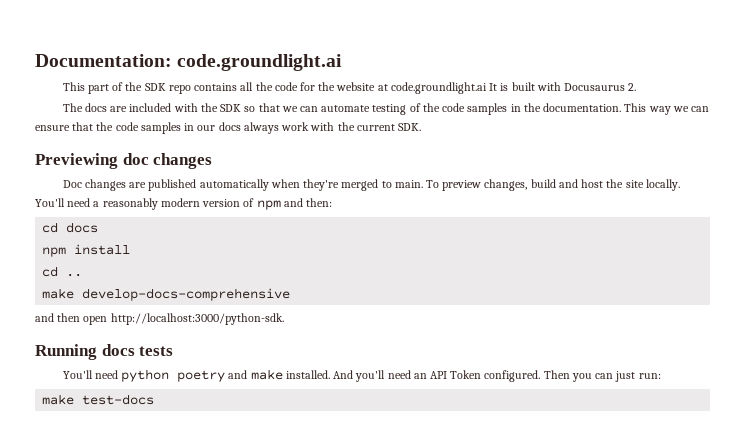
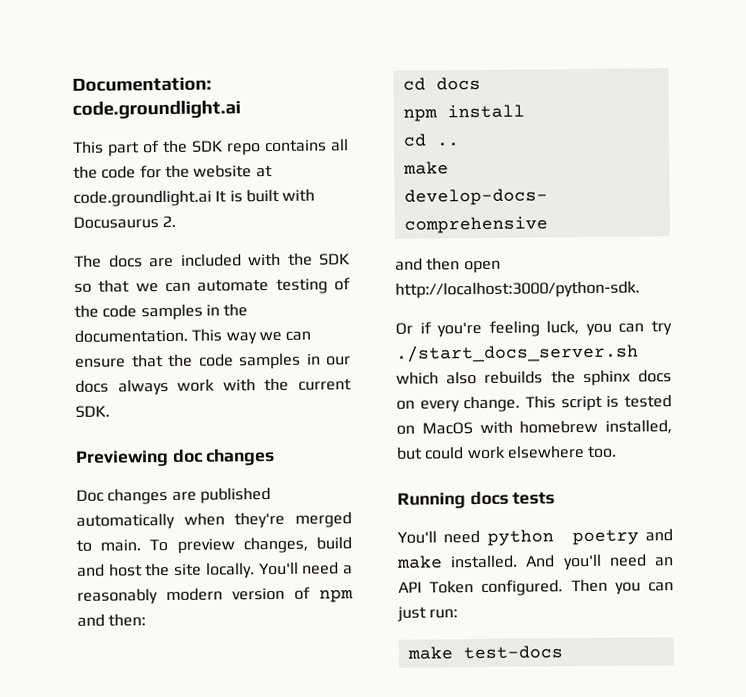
+ Or if you're feeling luck, you can try ./start_docs_server.sh which also rebuilds the sphinx docs on every change. This script is tested on MacOS with homebrew installed, but could work elsewhere too.

